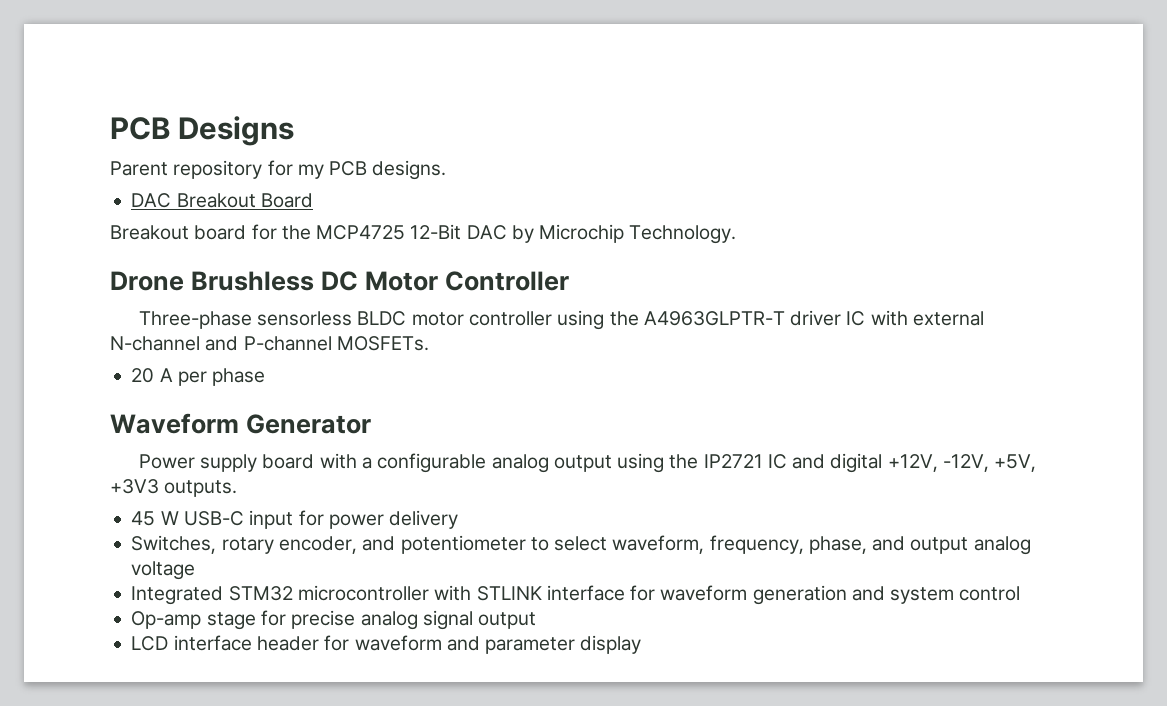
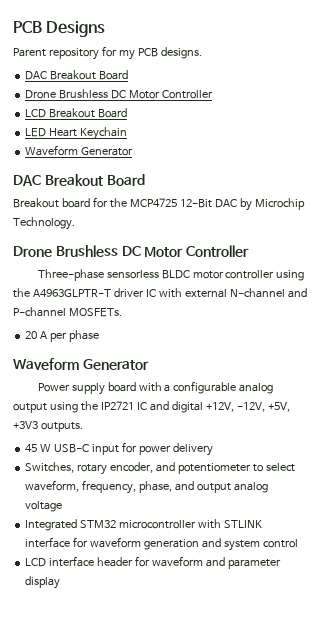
  Parent repository for my PCB designs.
+ DAC Breakout Board
+ Drone Brushless DC Motor Controller
+ LCD Breakout Board
+ LED Heart Keychain
+ Waveform Generator
- Op-amp stage for precise analog signal output

